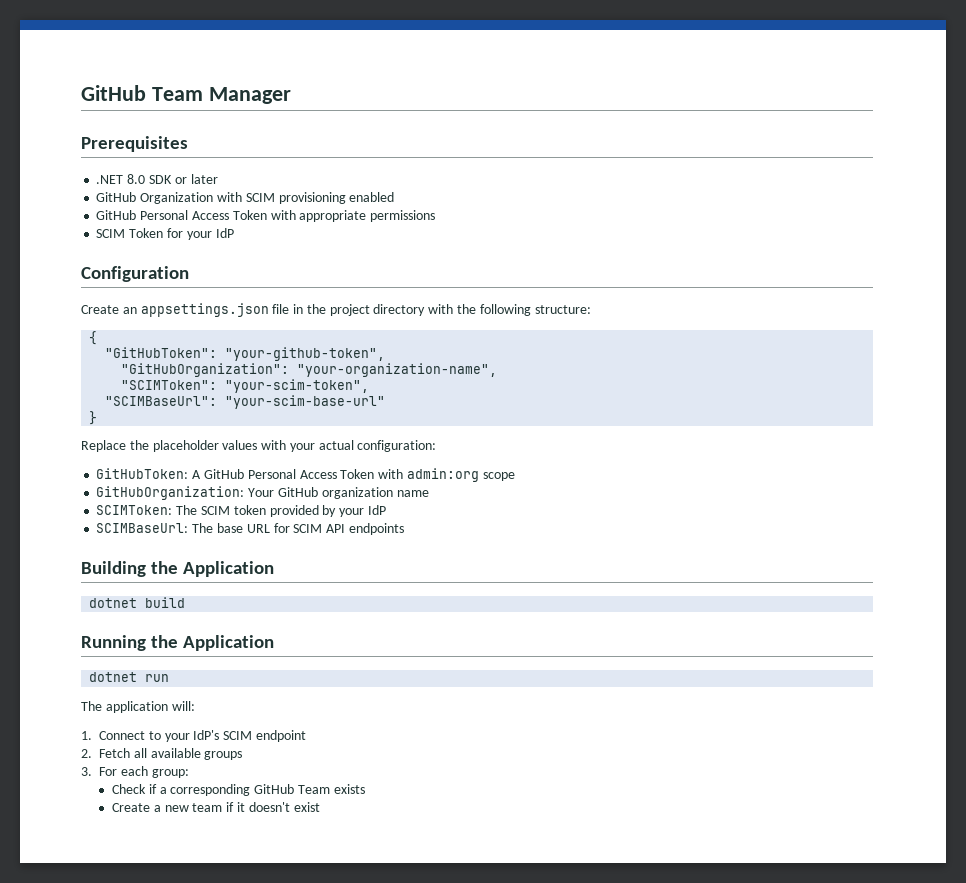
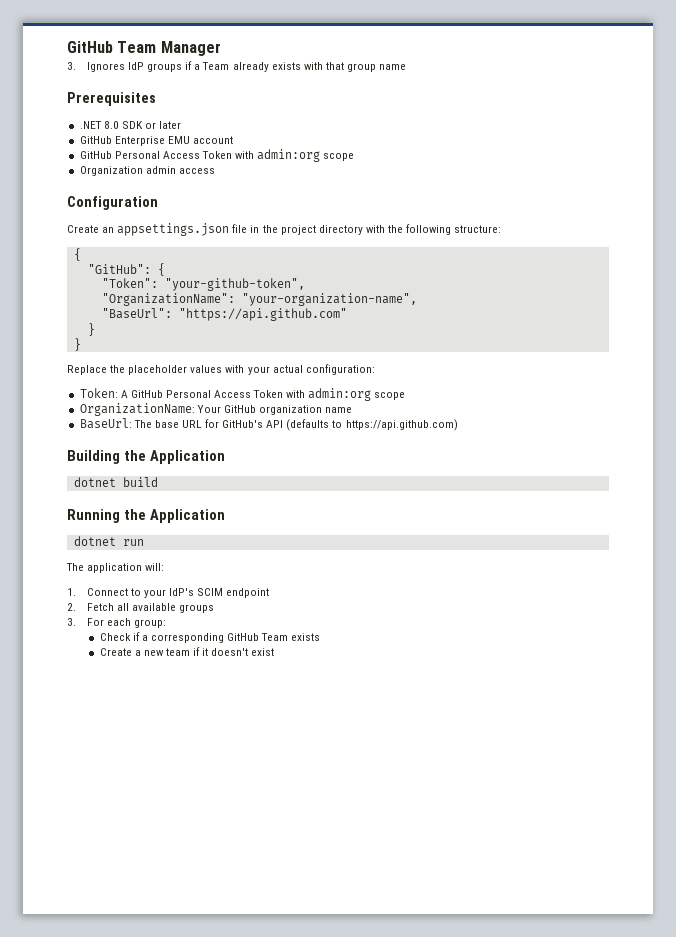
+ 3. Ignores IdP groups if a Team already exists with that group name
- GitHub Organization with SCIM provisioning enabled
- GitHub Personal Access Token with appropriate permissions
- SCIM Token for your IdP
+ GitHub Enterprise EMU account
+ GitHub Personal Access Token with admin:org scope
+ Organization admin access
- "GitHubToken": "your-github-token",
+ "GitHub": {
+ "Token": "your-github-token",
- "GitHubOrganization": "your-organization-name",
+ "OrganizationName": "your-organization-name",
- "SCIMToken": "your-scim-token",
- "SCIMBaseUrl": "your-scim-base-url"
+ "BaseUrl": "https://api.github.com"
+ }
- GitHubToken: A GitHub Personal Access Token with admin:org scope
+ Token: A GitHub Personal Access Token with admin:org scope
- GitHubOrganization: Your GitHub organization name
+ OrganizationName: Your GitHub organization name
- SCIMToken: The SCIM token provided by your IdP
- SCIMBaseUrl: The base URL for SCIM API endpoints
+ BaseUrl: The base URL for GitHub's API (defaults to https://api.github.com)

